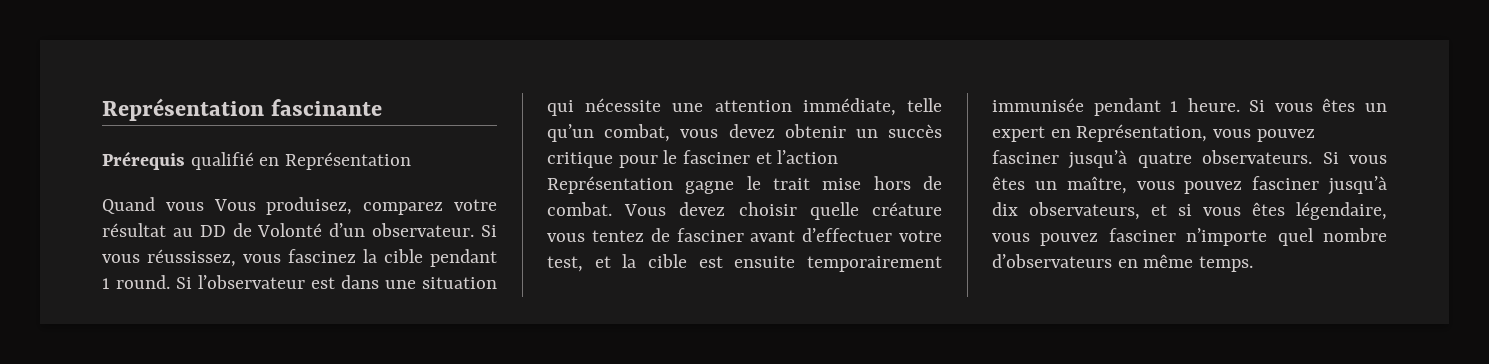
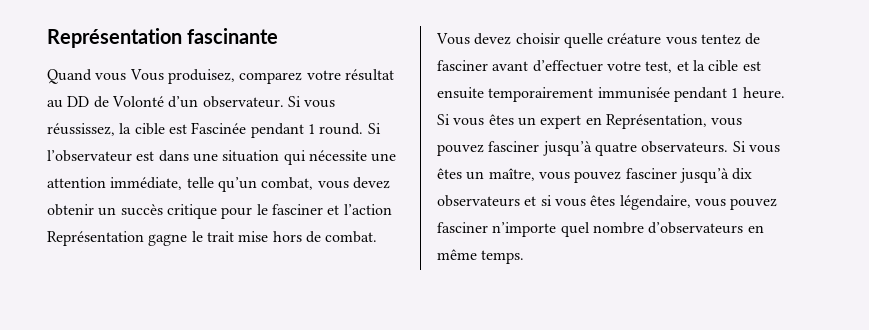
- Prérequis qualifié en Représentation
- Si vous réussissez, vous fascinez la cible pendant 1 round.
+ Si vous réussissez, la cible est Fascinée pendant 1 round.
- Si vous êtes un maître, vous pouvez fasciner jusqu’à dix observateurs, et si vous êtes légendaire, vous pouvez fasciner n’importe quel nombre d’observateurs en même temps.
+ Si vous êtes un maître, vous pouvez fasciner jusqu’à dix observateurs et si vous êtes légendaire, vous pouvez fasciner n’importe quel nombre d’observateurs en même temps.

